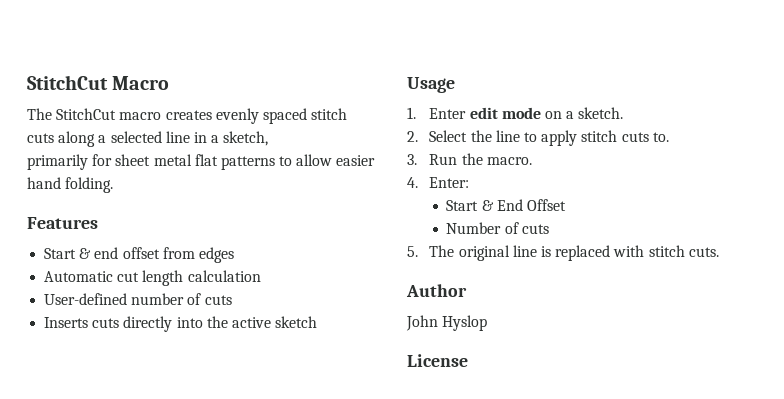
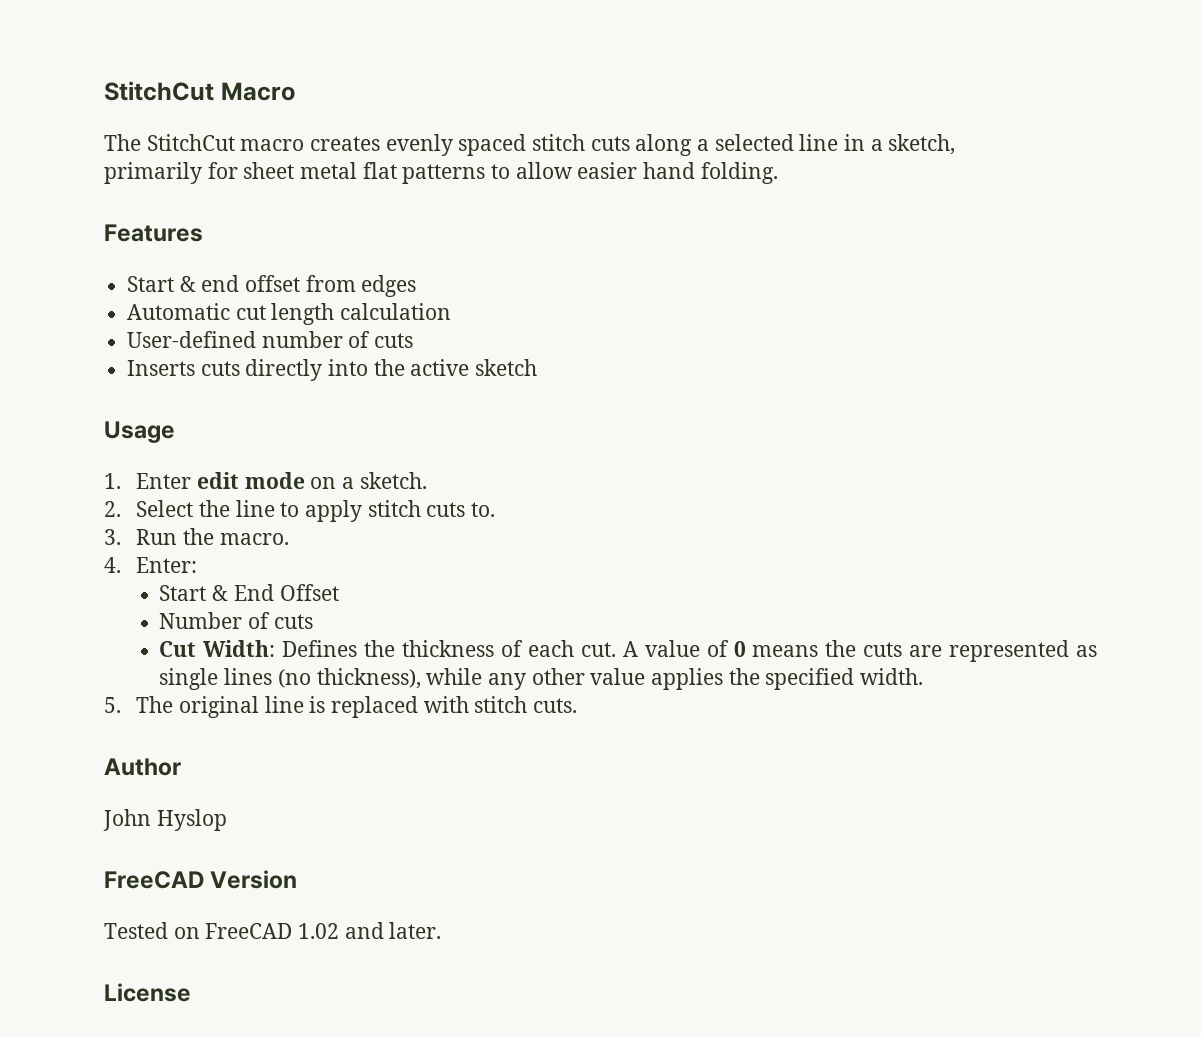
+ Cut Width: Defines the thickness of each cut. A value of 0 means the cuts are represented as single lines (no thickness), while any other value applies the specified width.
+ FreeCAD Version
+ Tested on FreeCAD 1.02 and later.

